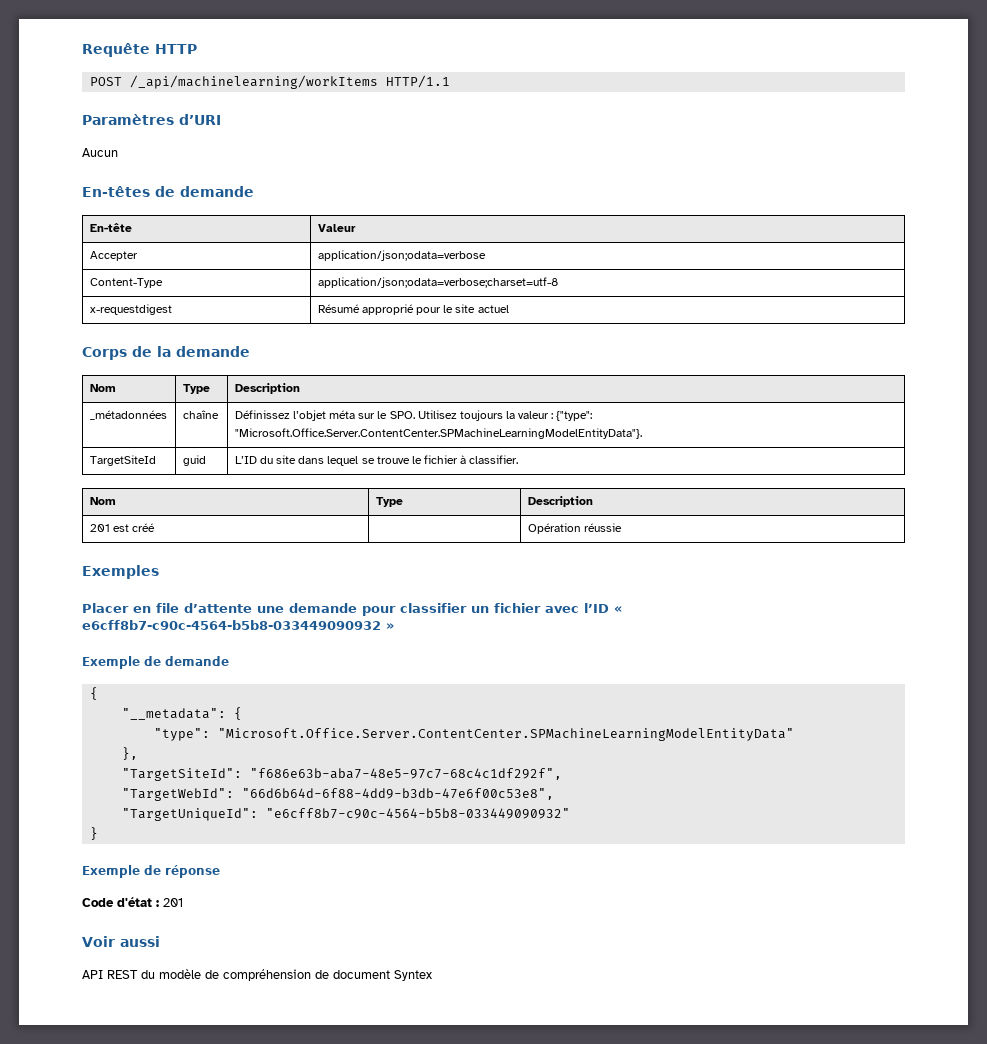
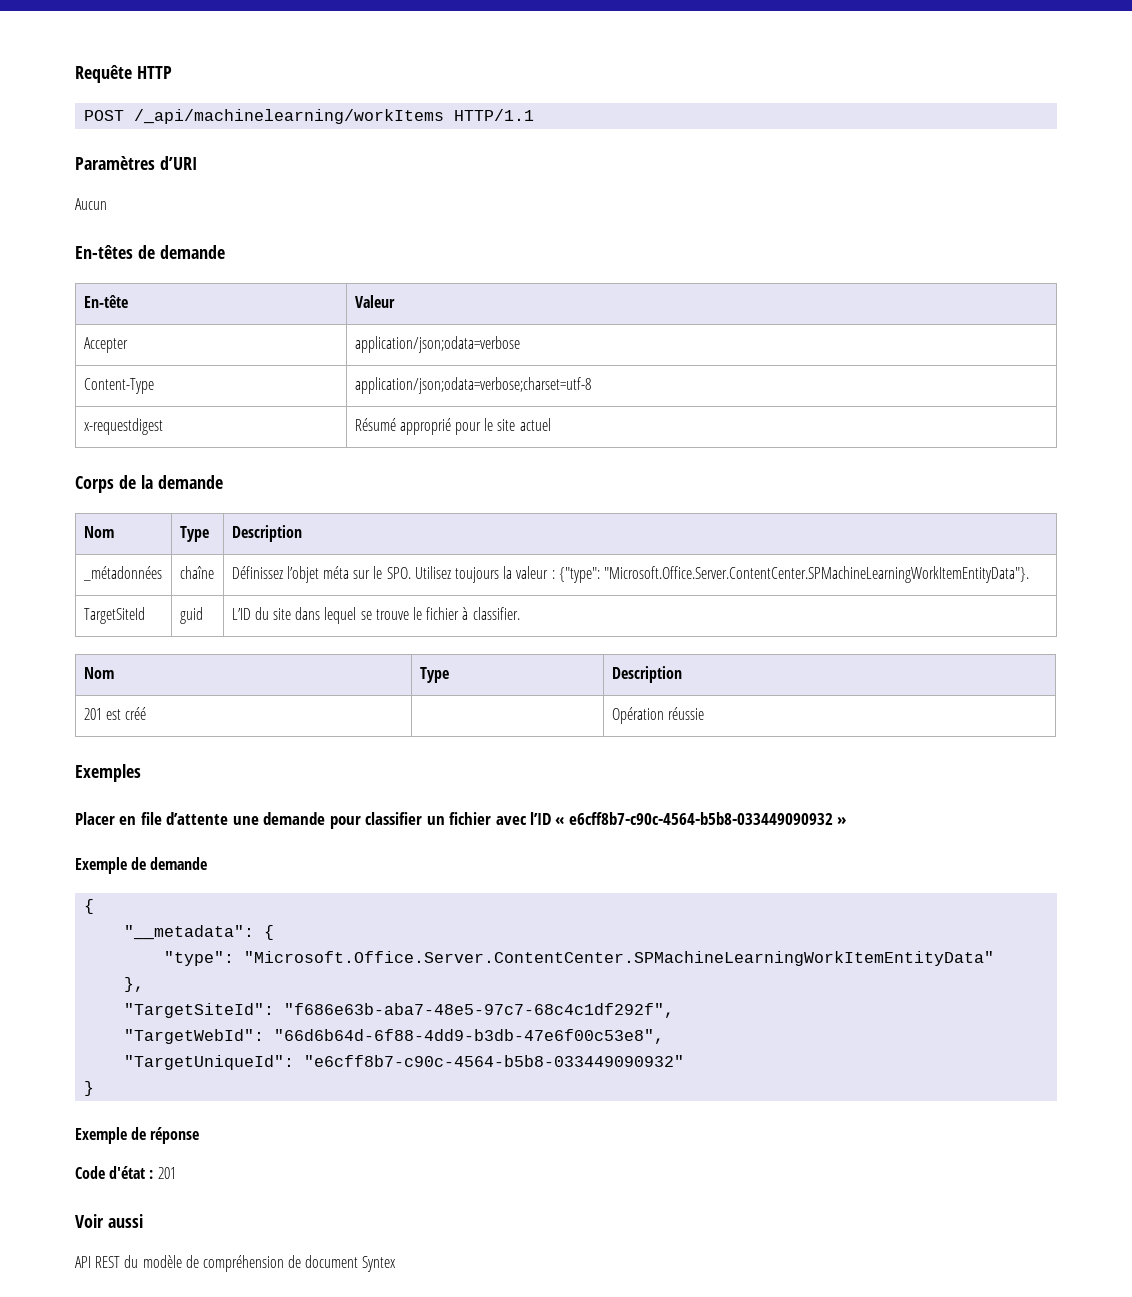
- _métadonnées | chaîne | Définissez l’objet méta sur le SPO. Utilisez toujours la valeur : {"type": "Microsoft.Office.Server.ContentCenter.SPMachineLearningModelEntityData"}.
+ _métadonnées | chaîne | Définissez l’objet méta sur le SPO. Utilisez toujours la valeur : {"type": "Microsoft.Office.Server.ContentCenter.SPMachineLearningWorkItemEntityData"}.
- "type": "Microsoft.Office.Server.ContentCenter.SPMachineLearningModelEntityData"
+ "type": "Microsoft.Office.Server.ContentCenter.SPMachineLearningWorkItemEntityData"

